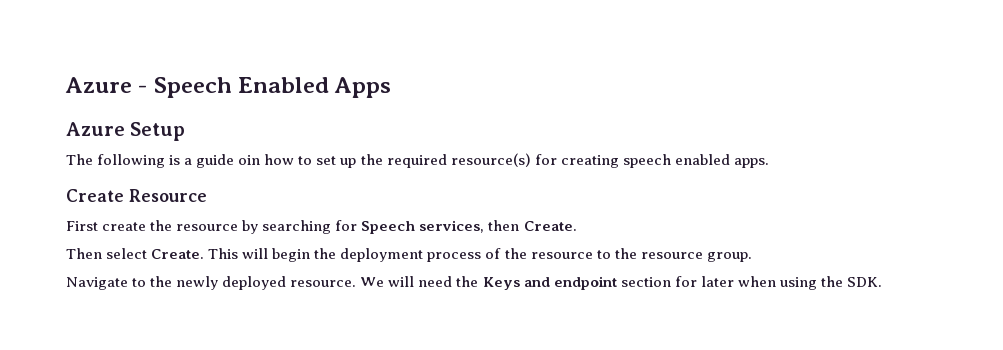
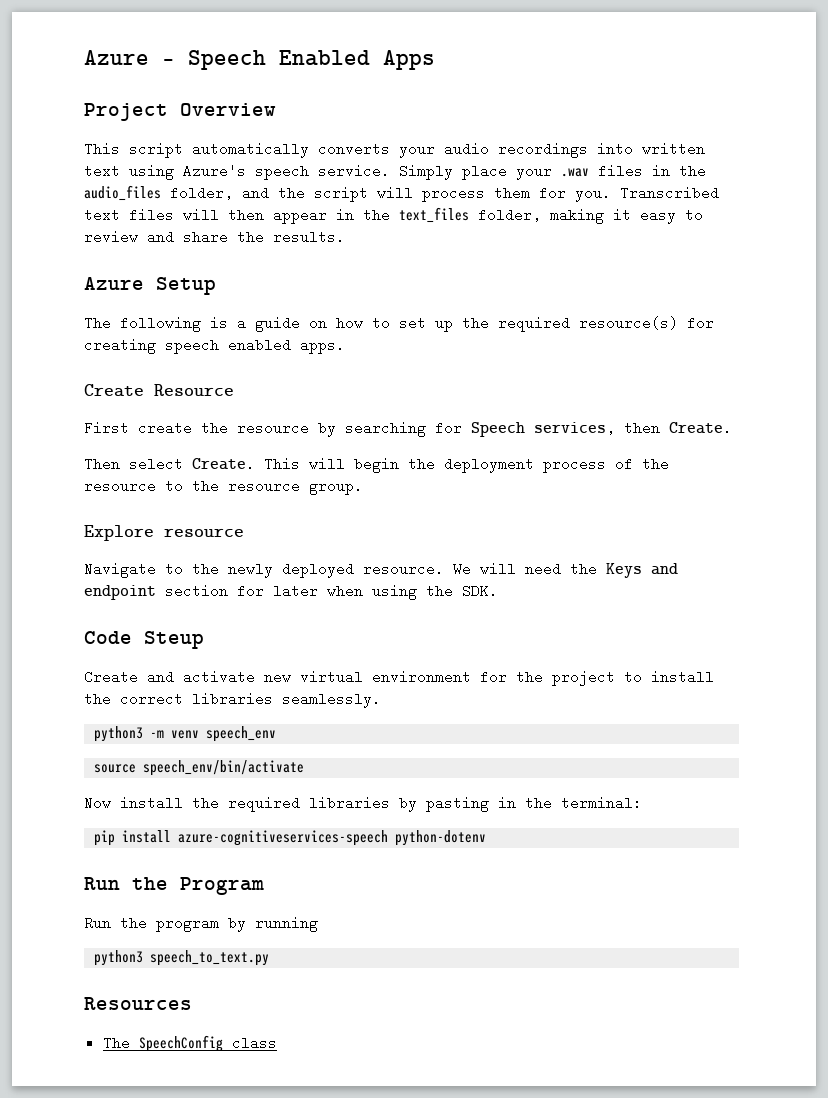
+ Project Overview
+ This script automatically converts your audio recordings into written text using Azure's speech service. Simply place your .wav files in the audio_files folder, and the script will process them for you. Transcribed text files will then appear in the text_files folder, making it easy to review and share the results.
- The following is a guide oin how to set up the required resource(s) for creating speech enabled apps.
+ The following is a guide on how to set up the required resource(s) for creating speech enabled apps.
+ Explore resource
+ Code Steup
+ Create and activate new virtual environment for the project to install the correct libraries seamlessly.
+ python3 -m venv speech_env
+ source speech_env/bin/activate
+ Now install the required libraries by pasting in the terminal:
+ pip install azure-cognitiveservices-speech python-dotenv
+ Run the Program
+ Run the program by running
+ python3 speech_to_text.py
+ Resources
+ The SpeechConfig class

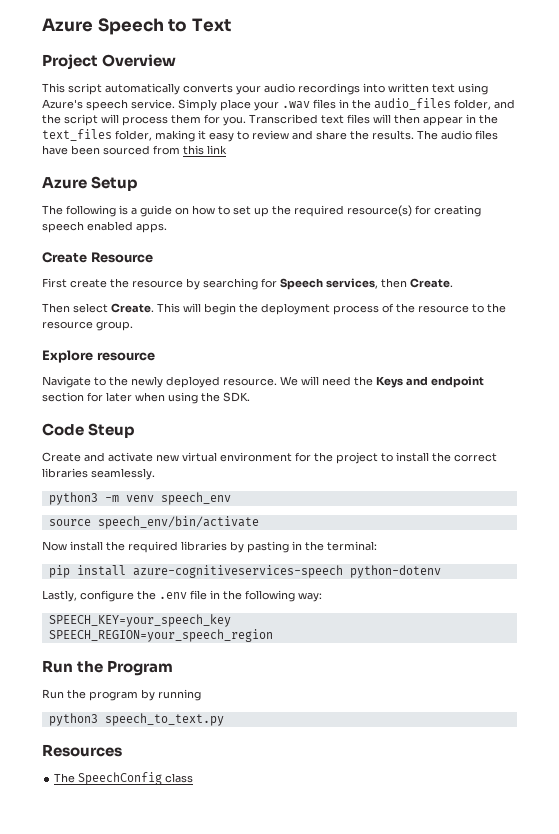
- Azure - Speech Enabled Apps
+ Azure Speech to Text
+ The audio files have been sourced from this link
+ Lastly, configure the .env file in the following way:
+ SPEECH_KEY=your_speech_key
+ SPEECH_REGION=your_speech_region

